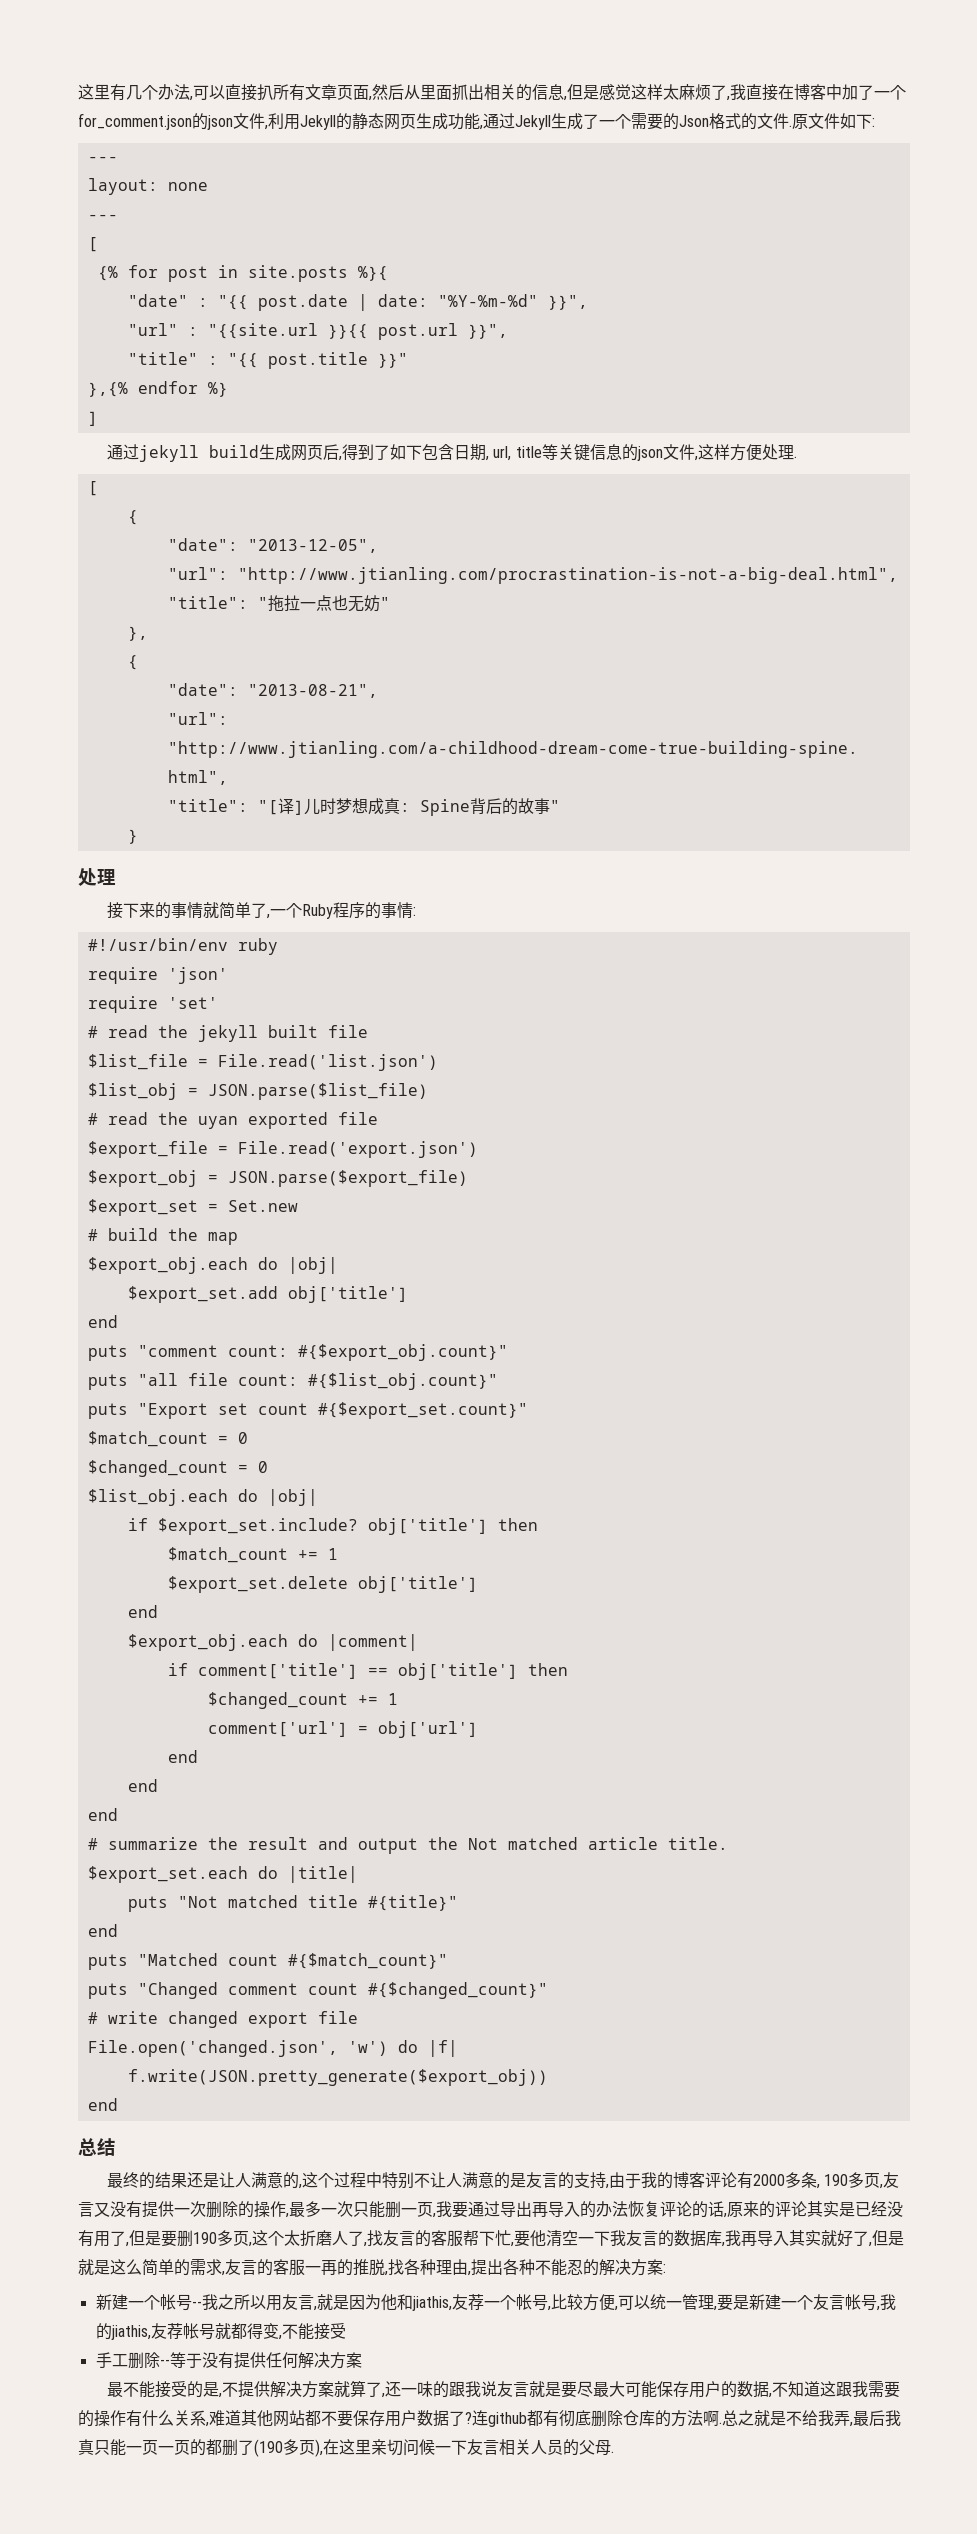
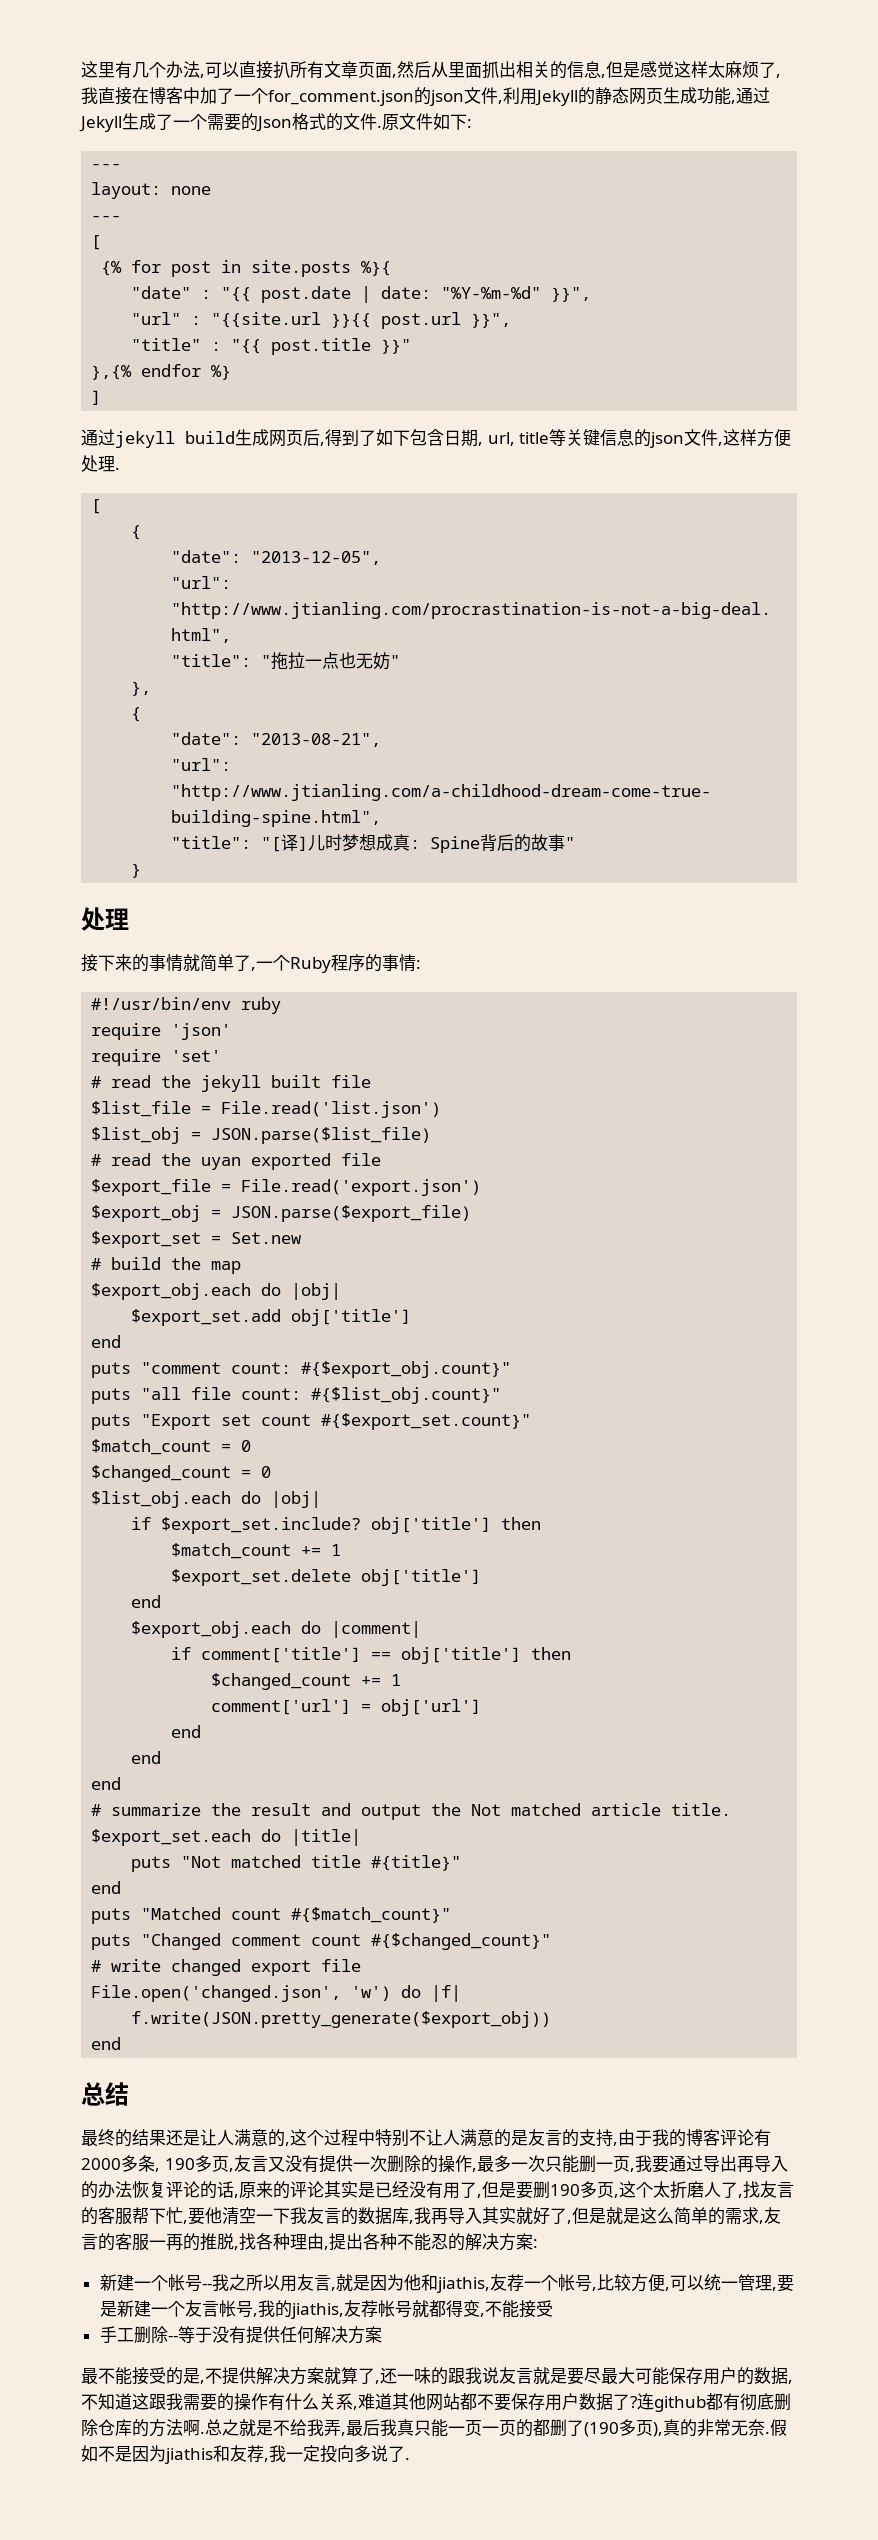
- 总之就是不给我弄,最后我真只能一页一页的都删了(190多页),在这里亲切问候一下友言相关人员的父母.
+ 总之就是不给我弄,最后我真只能一页一页的都删了(190多页),真的非常无奈.假如不是因为jiathis和友荐,我一定投向多说了.

